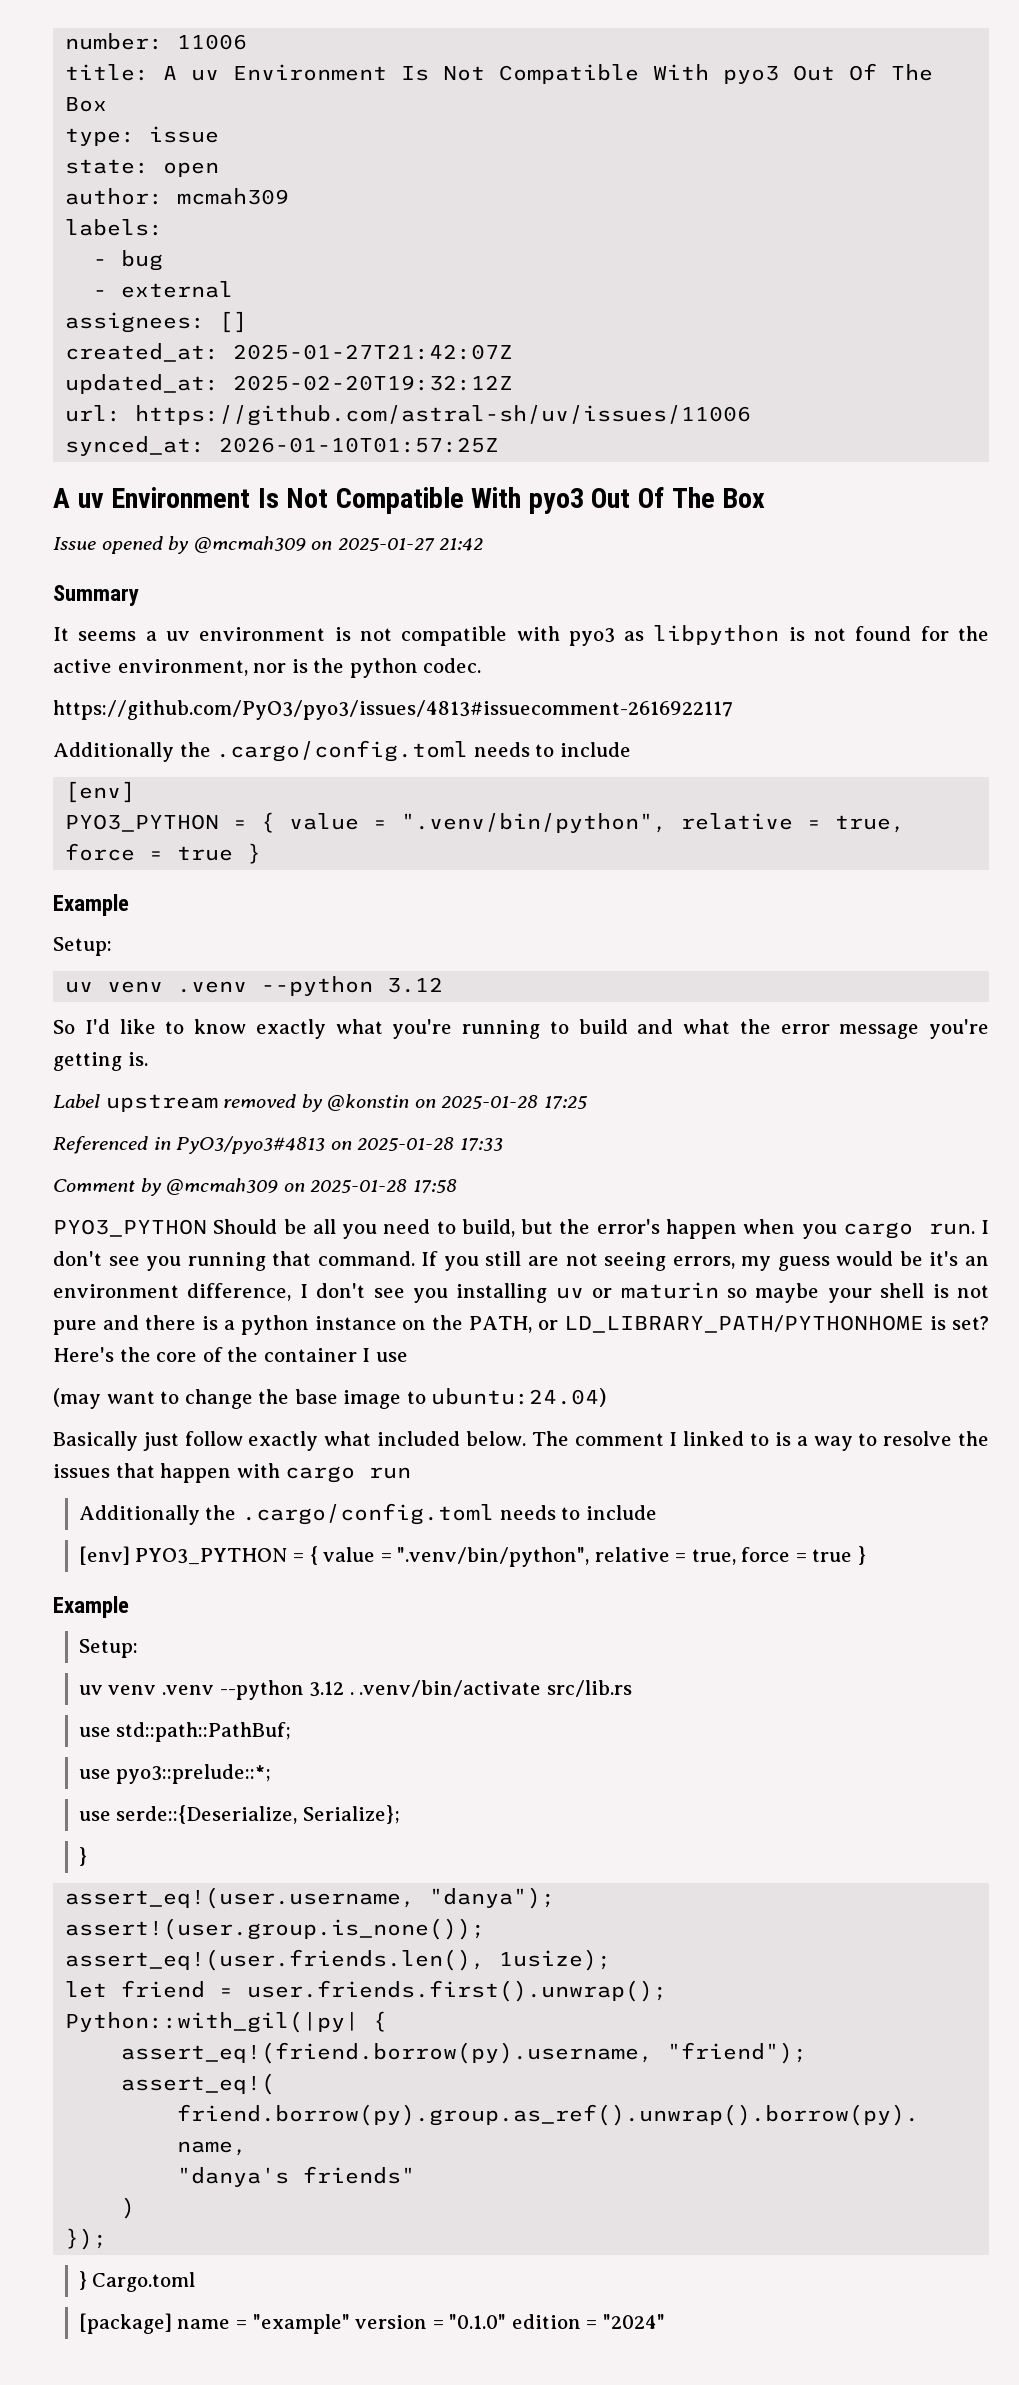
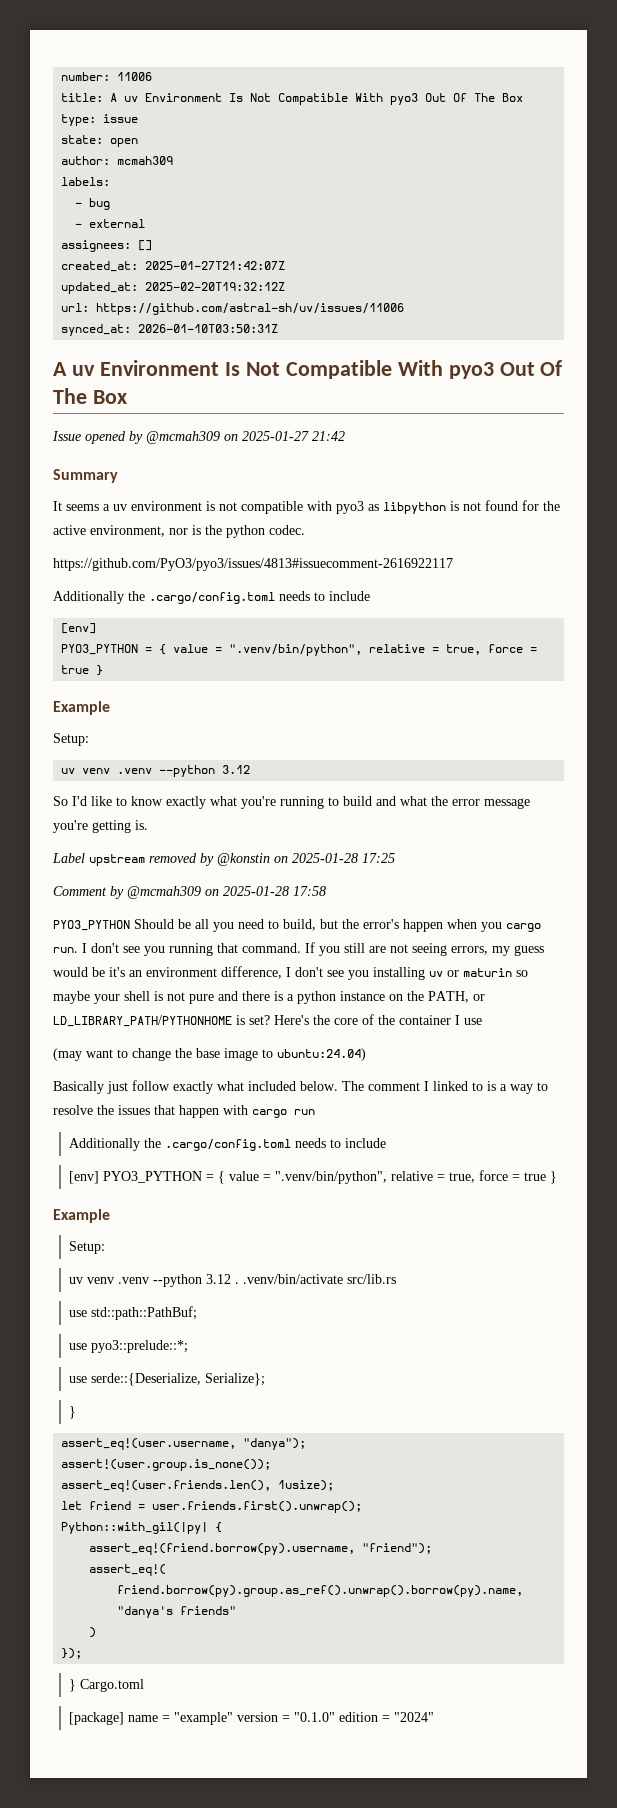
- synced_at: 2026-01-10T01:57:25Z
+ synced_at: 2026-01-10T03:50:31Z
- Referenced in PyO3/pyo3#4813 on 2025-01-28 17:33

